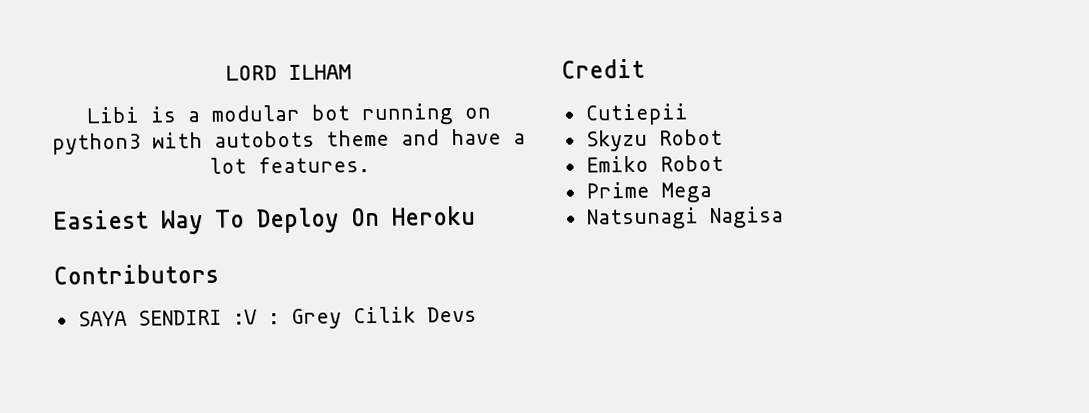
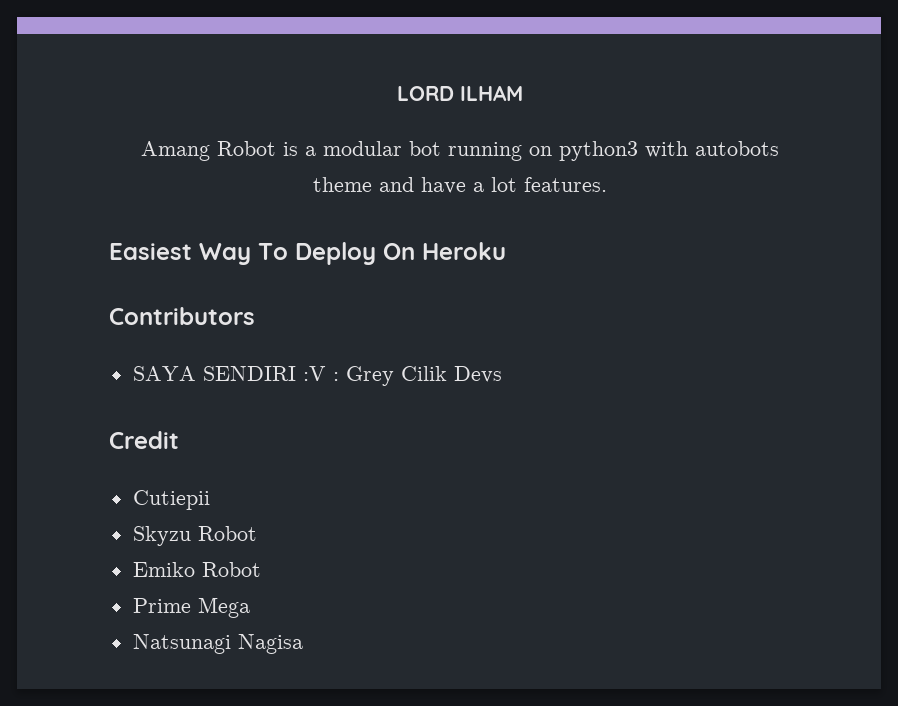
- Libi is a modular bot running on python3 with autobots theme and have a lot features.
+ Amang Robot is a modular bot running on python3 with autobots theme and have a lot features.

